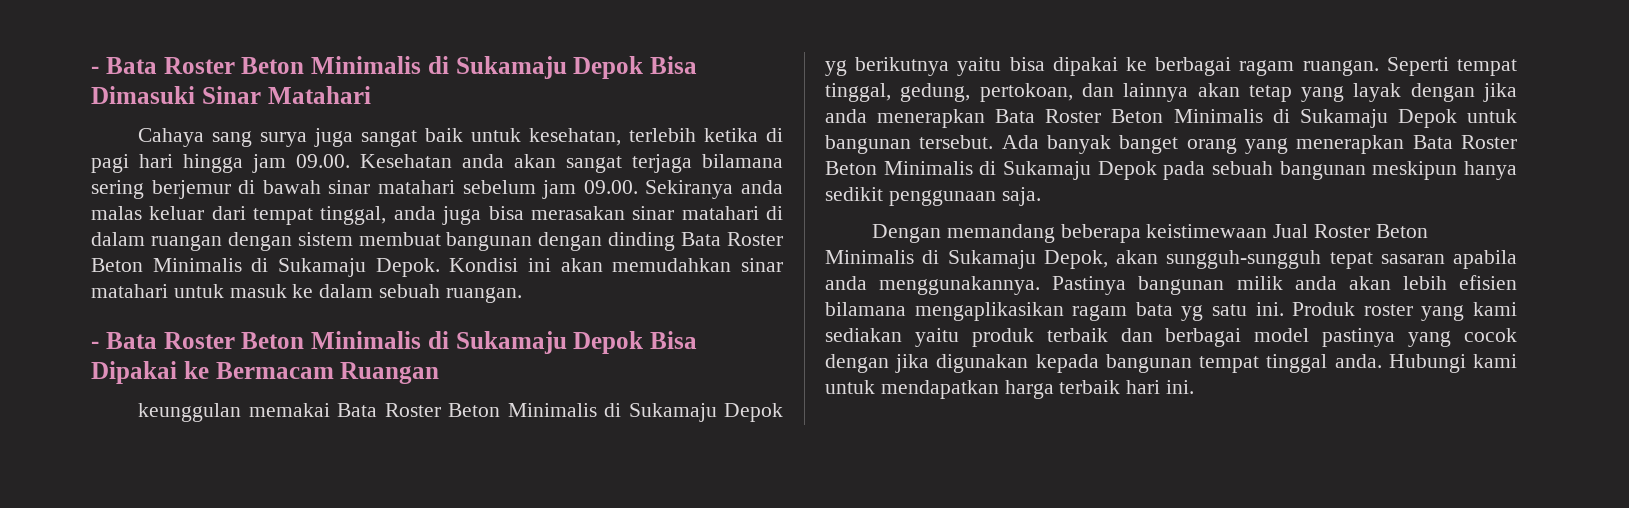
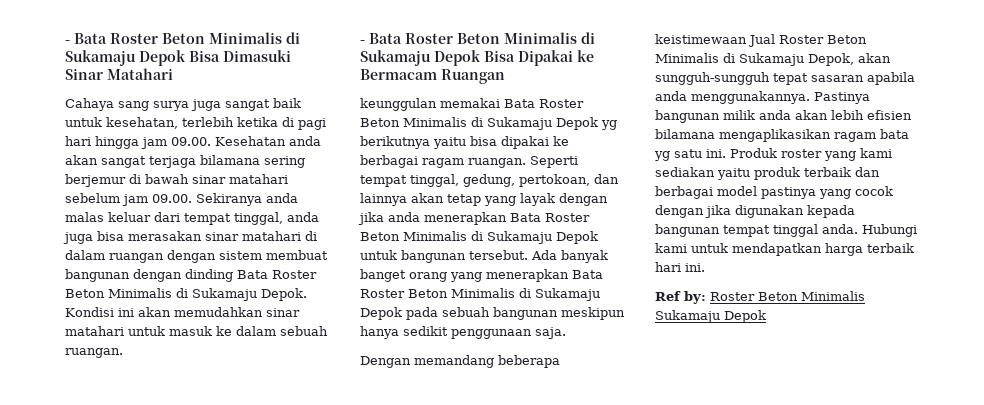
+ Ref by: Roster Beton Minimalis Sukamaju Depok

